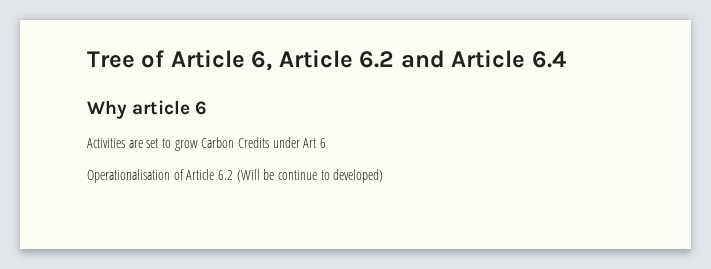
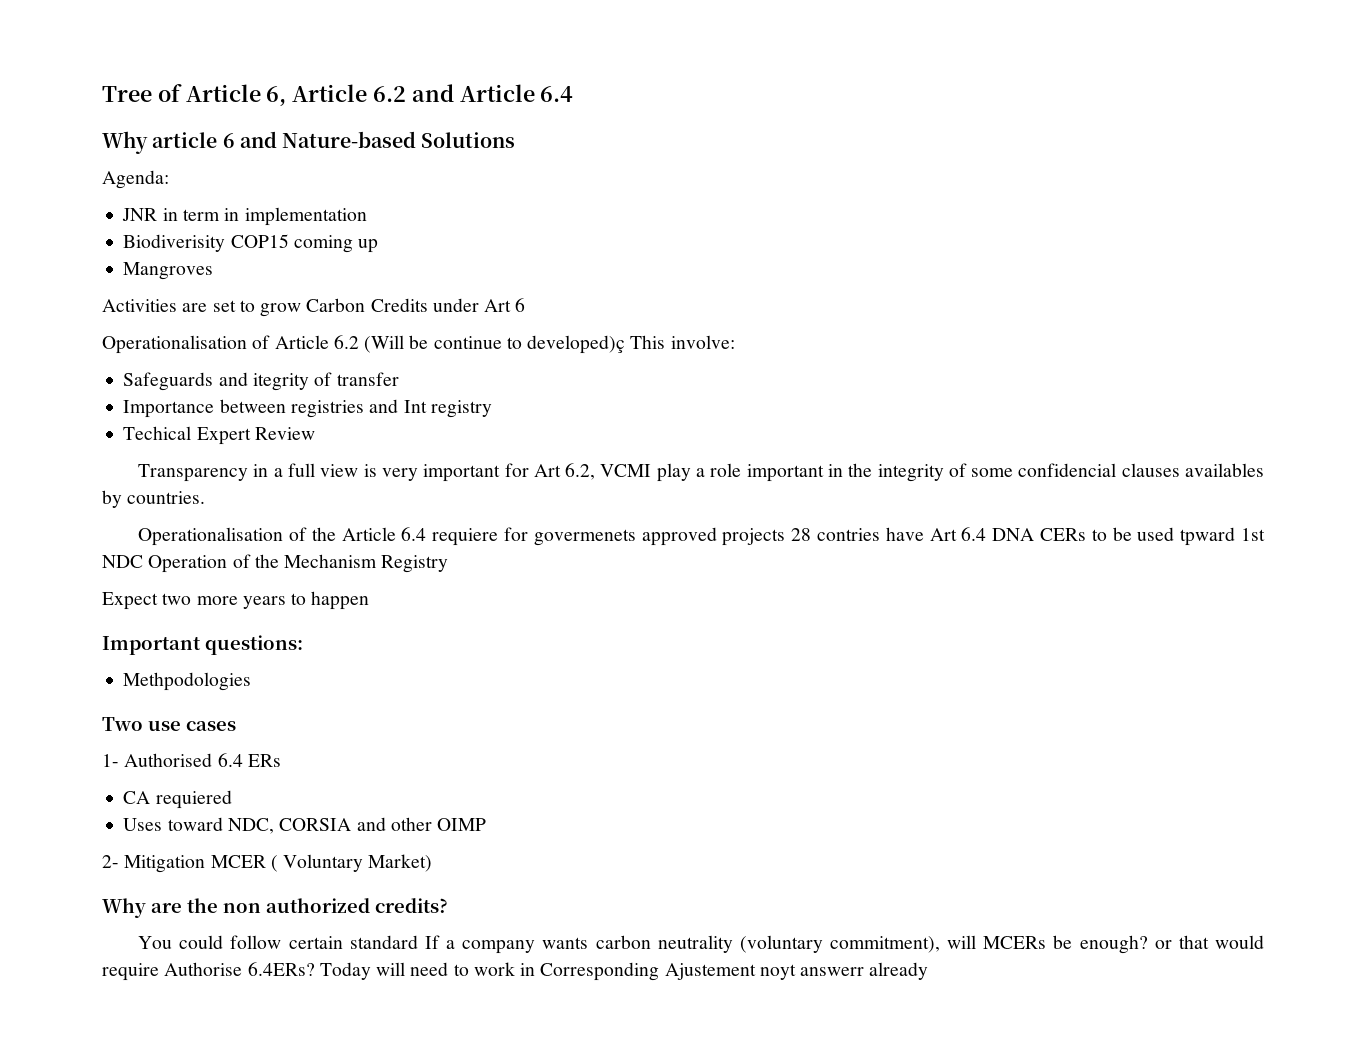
- Why article 6
+ Why article 6 and Nature-based Solutions
+ Agenda:
+ JNR in term in implementation
+ Biodiverisity COP15 coming up
+ Mangroves
- Operationalisation of Article 6.2 (Will be continue to developed)
+ Operationalisation of Article 6.2 (Will be continue to developed)ç This involve:
+ Safeguards and itegrity of transfer
+ Importance between registries and Int registry
+ Techical Expert Review
+ Transparency in a full view is very important for Art 6.2, VCMI play a role important in the integrity of some confidencial clauses availables by countries.
+ Operationalisation of the Article 6.4 requiere for govermenets approved projects 28 contries have Art 6.4 DNA CERs to be used tpward 1st NDC Operation of the Mechanism Registry
+ Expect two more years to happen
+ Important questions:
+ Methpodologies
+ Two use cases
+ 1- Authorised 6.4 ERs
+ CA requiered
+ Uses toward NDC, CORSIA and other OIMP
+ 2- Mitigation MCER ( Voluntary Market)
+ Why are the non authorized credits?
+ You could follow certain standard If a company wants carbon neutrality (voluntary commitment), will MCERs be enough? or that would require Authorise 6.4ERs? Today will need to work in Corresponding Ajustement noyt answerr already

